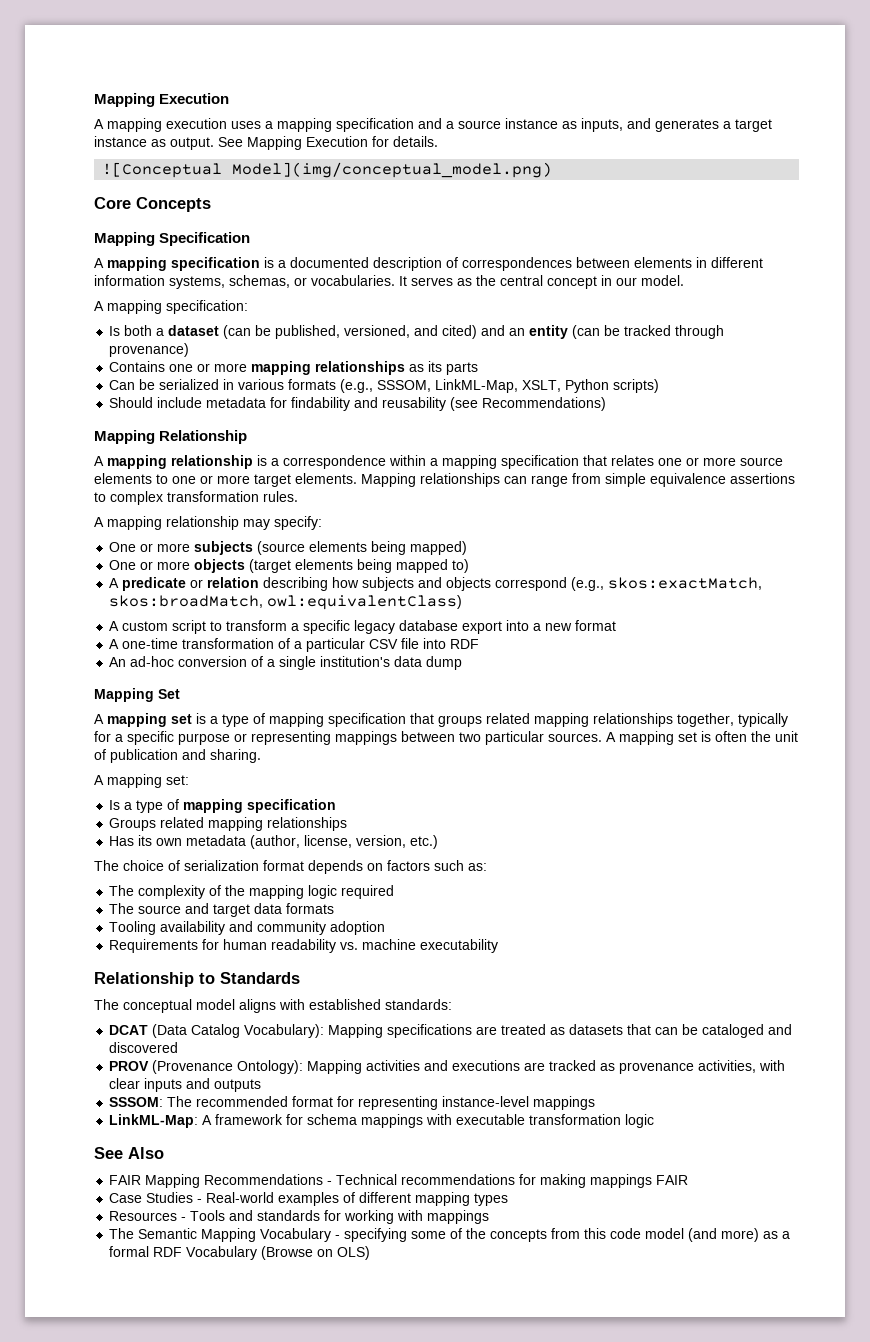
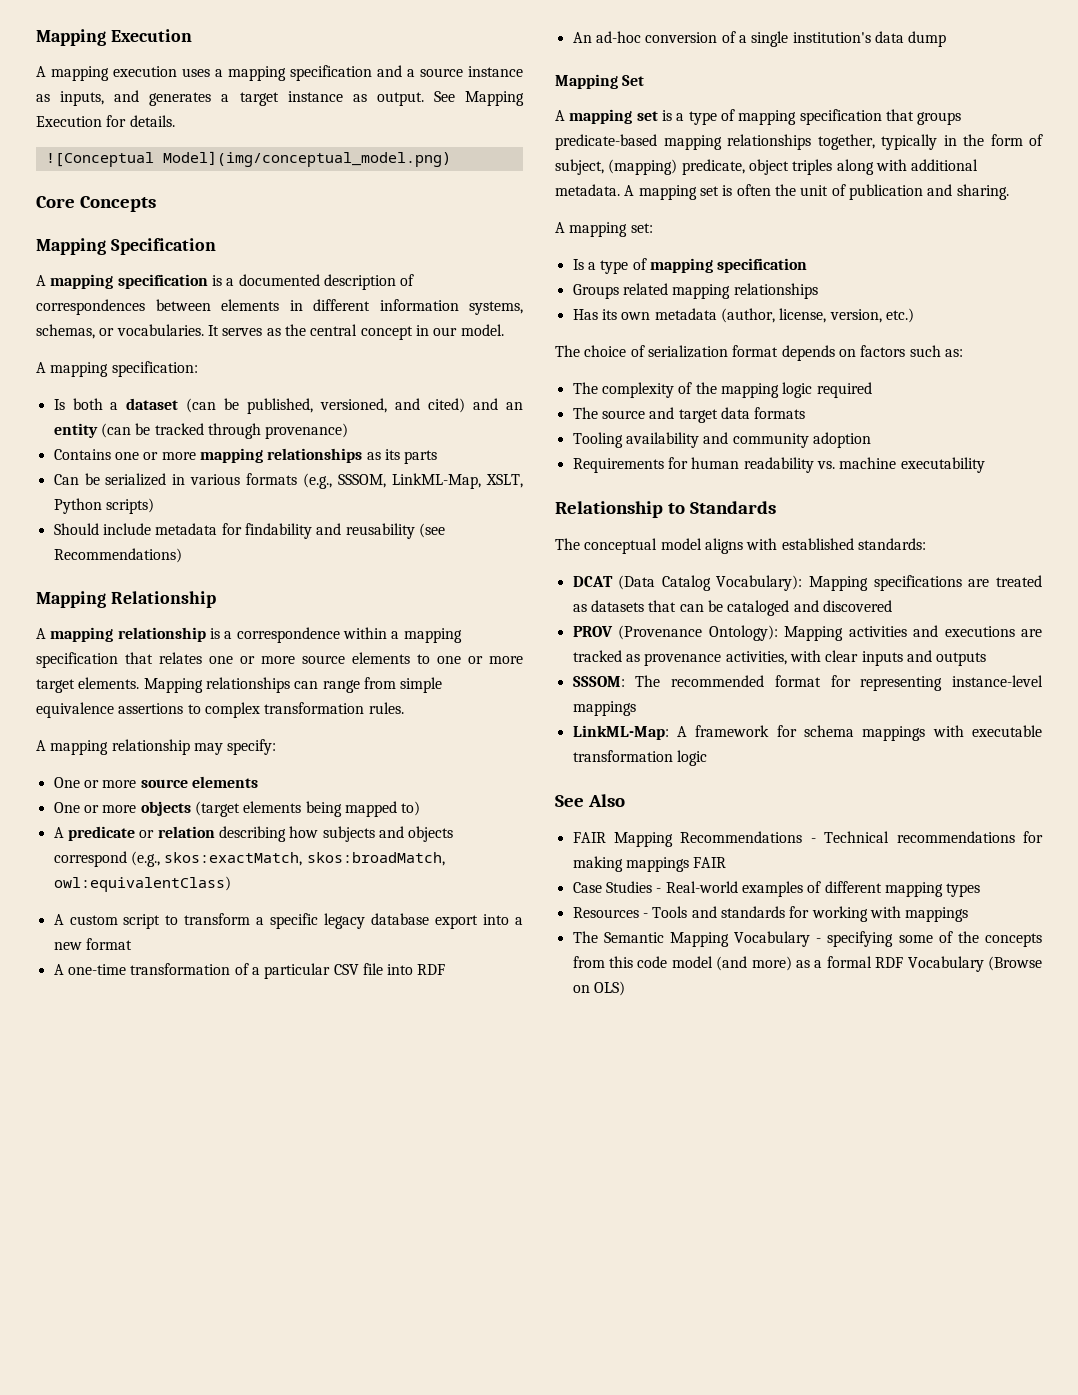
- One or more subjects (source elements being mapped)
+ One or more source elements
- A mapping set is a type of mapping specification that groups related mapping relationships together, typically for a specific purpose or representing mappings between two particular sources.
+ A mapping set is a type of mapping specification that groups predicate-based mapping relationships together, typically in the form of subject, (mapping) predicate, object triples along with additional metadata.

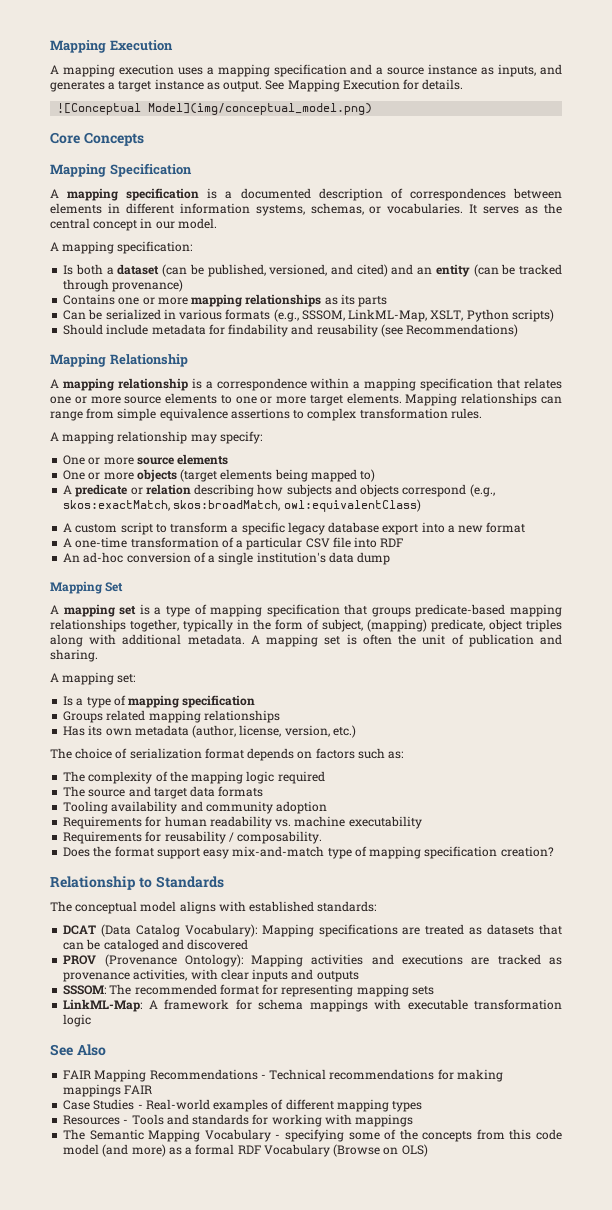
+ Requirements for reusability / composability.
+ Does the format support easy mix-and-match type of mapping specification creation?
- SSSOM: The recommended format for representing instance-level mappings
+ SSSOM: The recommended format for representing mapping sets

